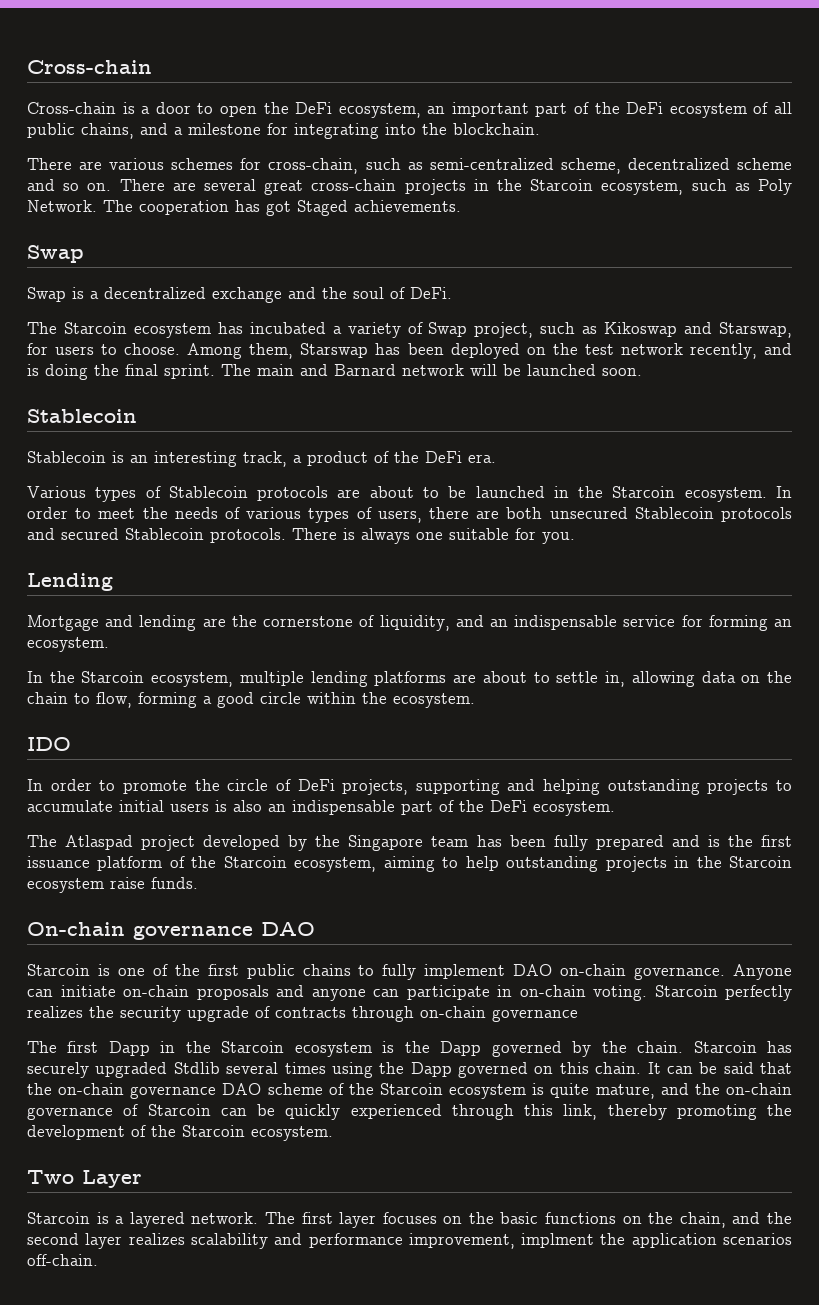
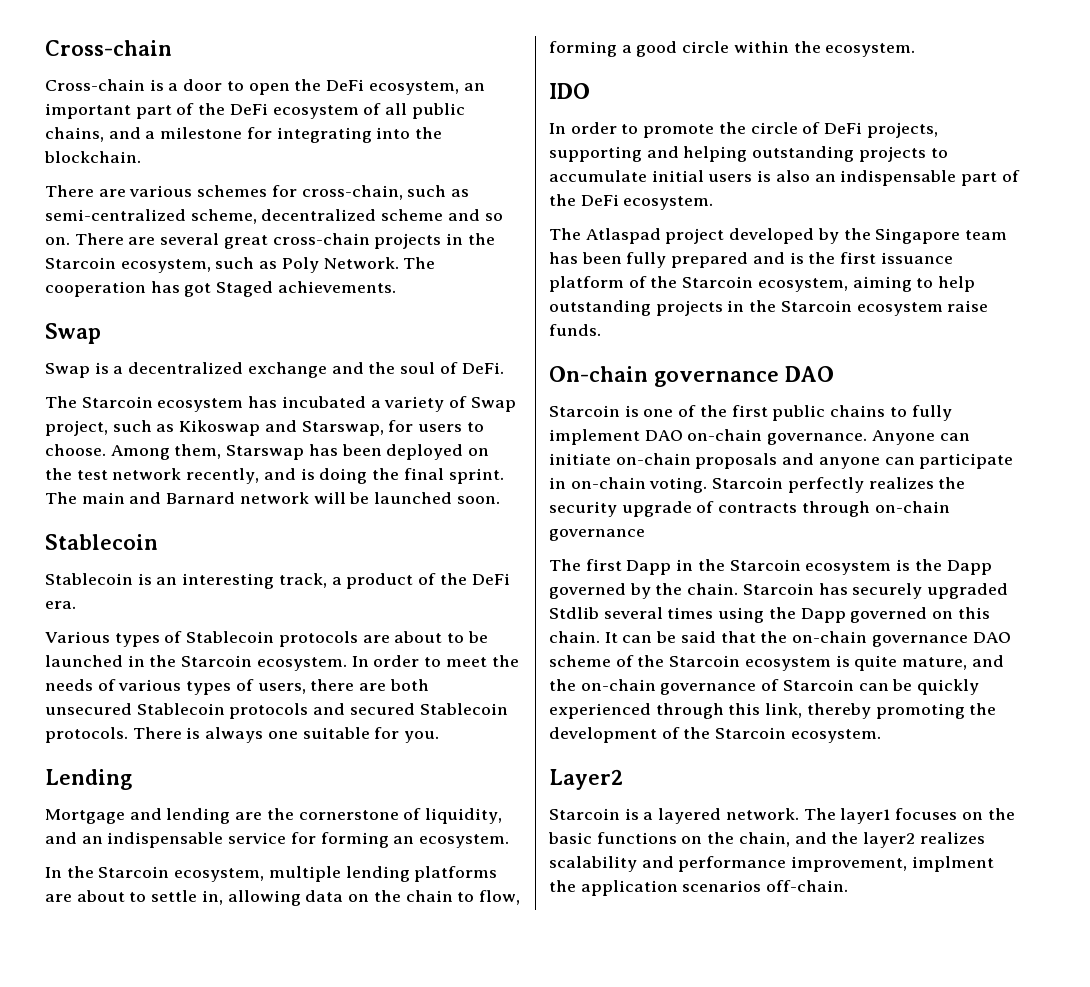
- Two Layer
+ Layer2
- The first layer focuses on the basic functions on the chain, and the second layer realizes scalability and performance improvement, implment the application scenarios off-chain.
+ The layer1 focuses on the basic functions on the chain, and the layer2 realizes scalability and performance improvement, implment the application scenarios off-chain.

